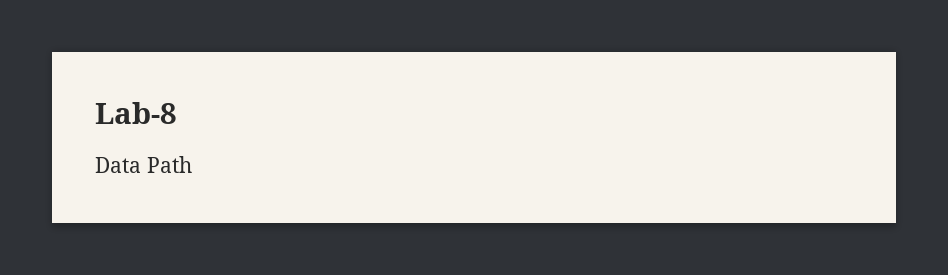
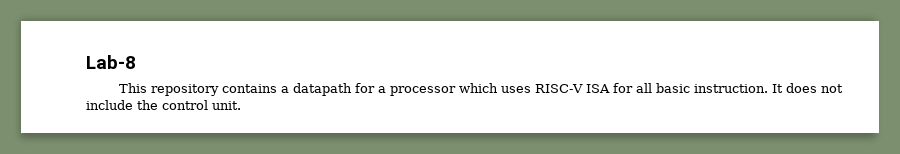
- Data Path
+ This repository contains a datapath for a processor which uses RISC-V ISA for all basic instruction. It does not include the control unit.

